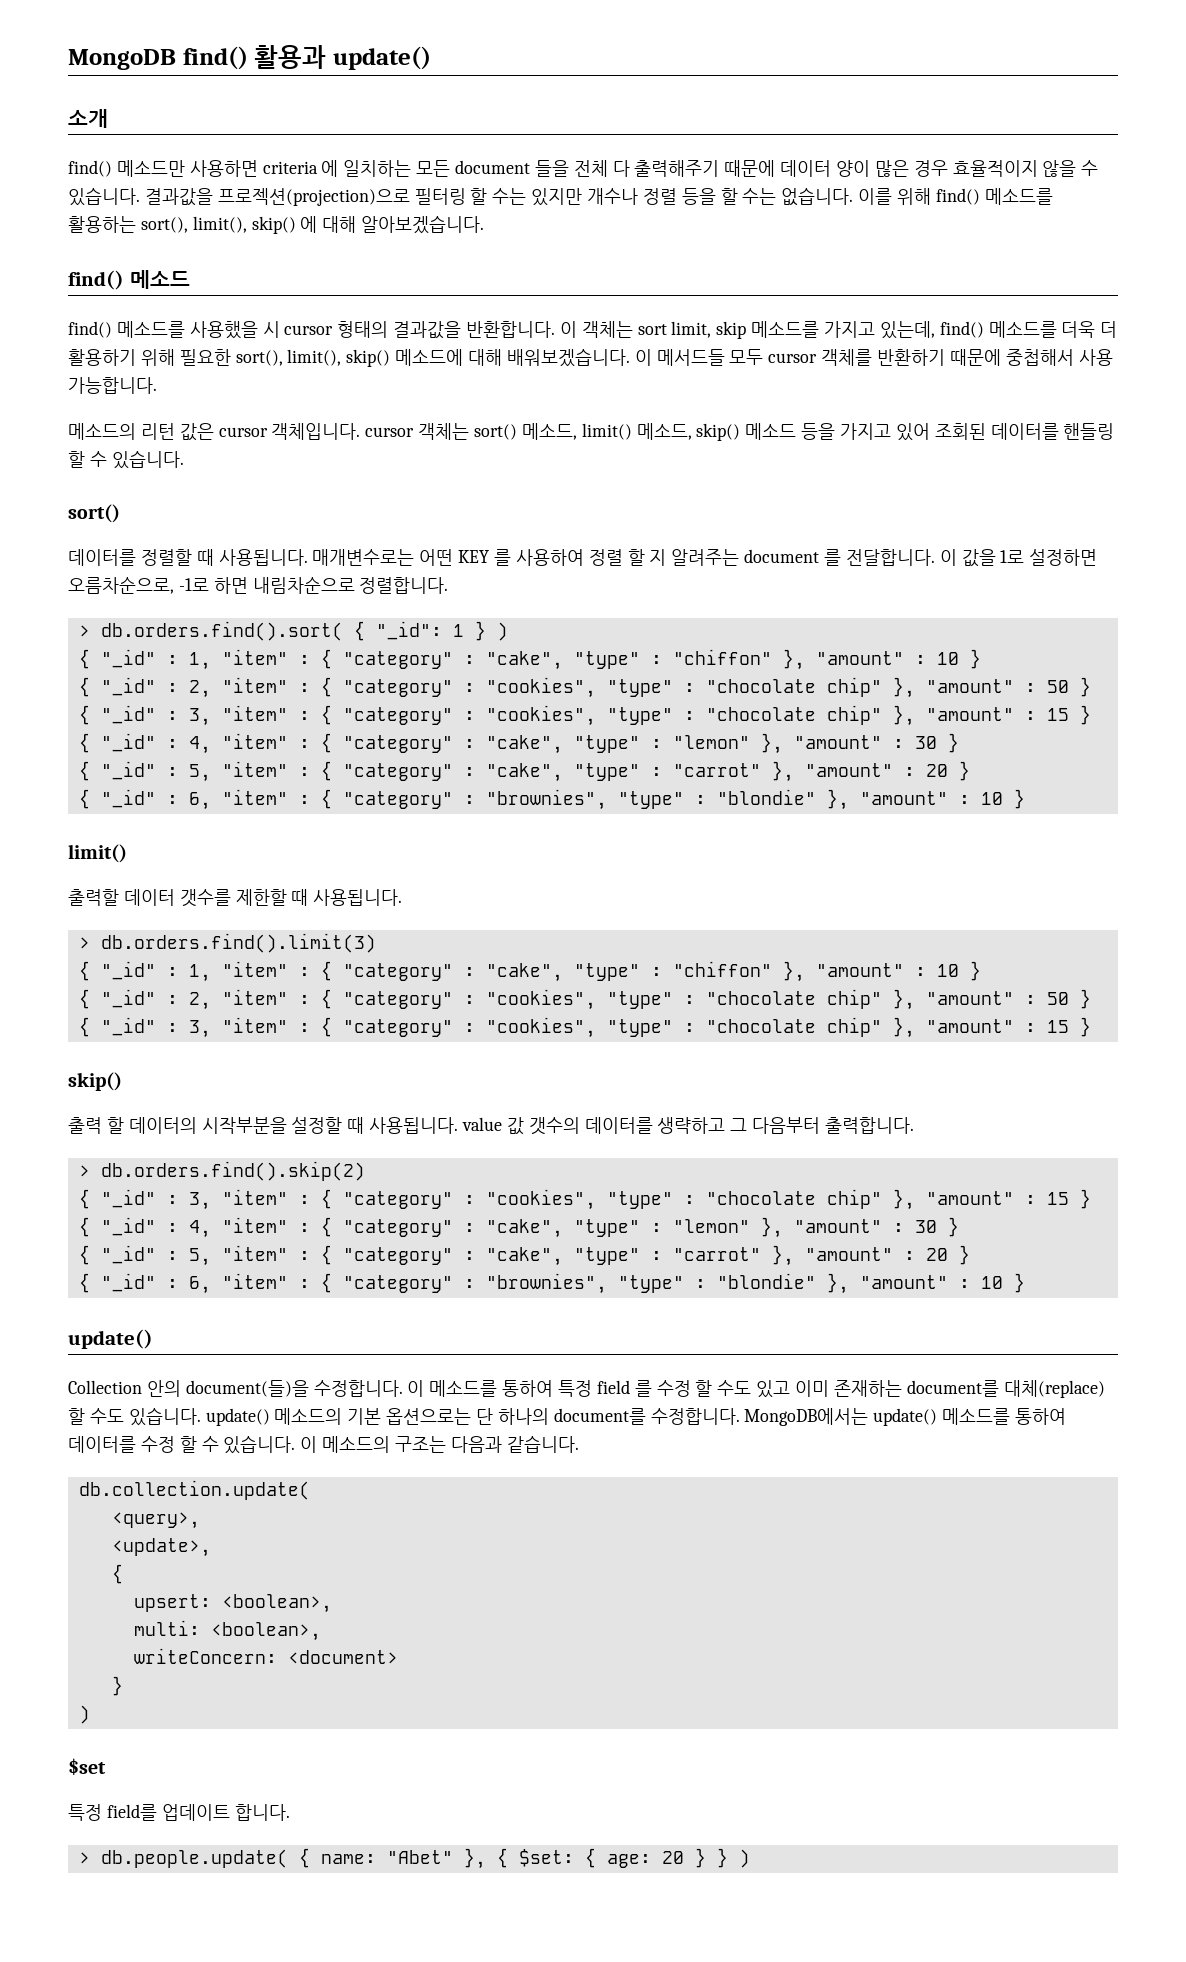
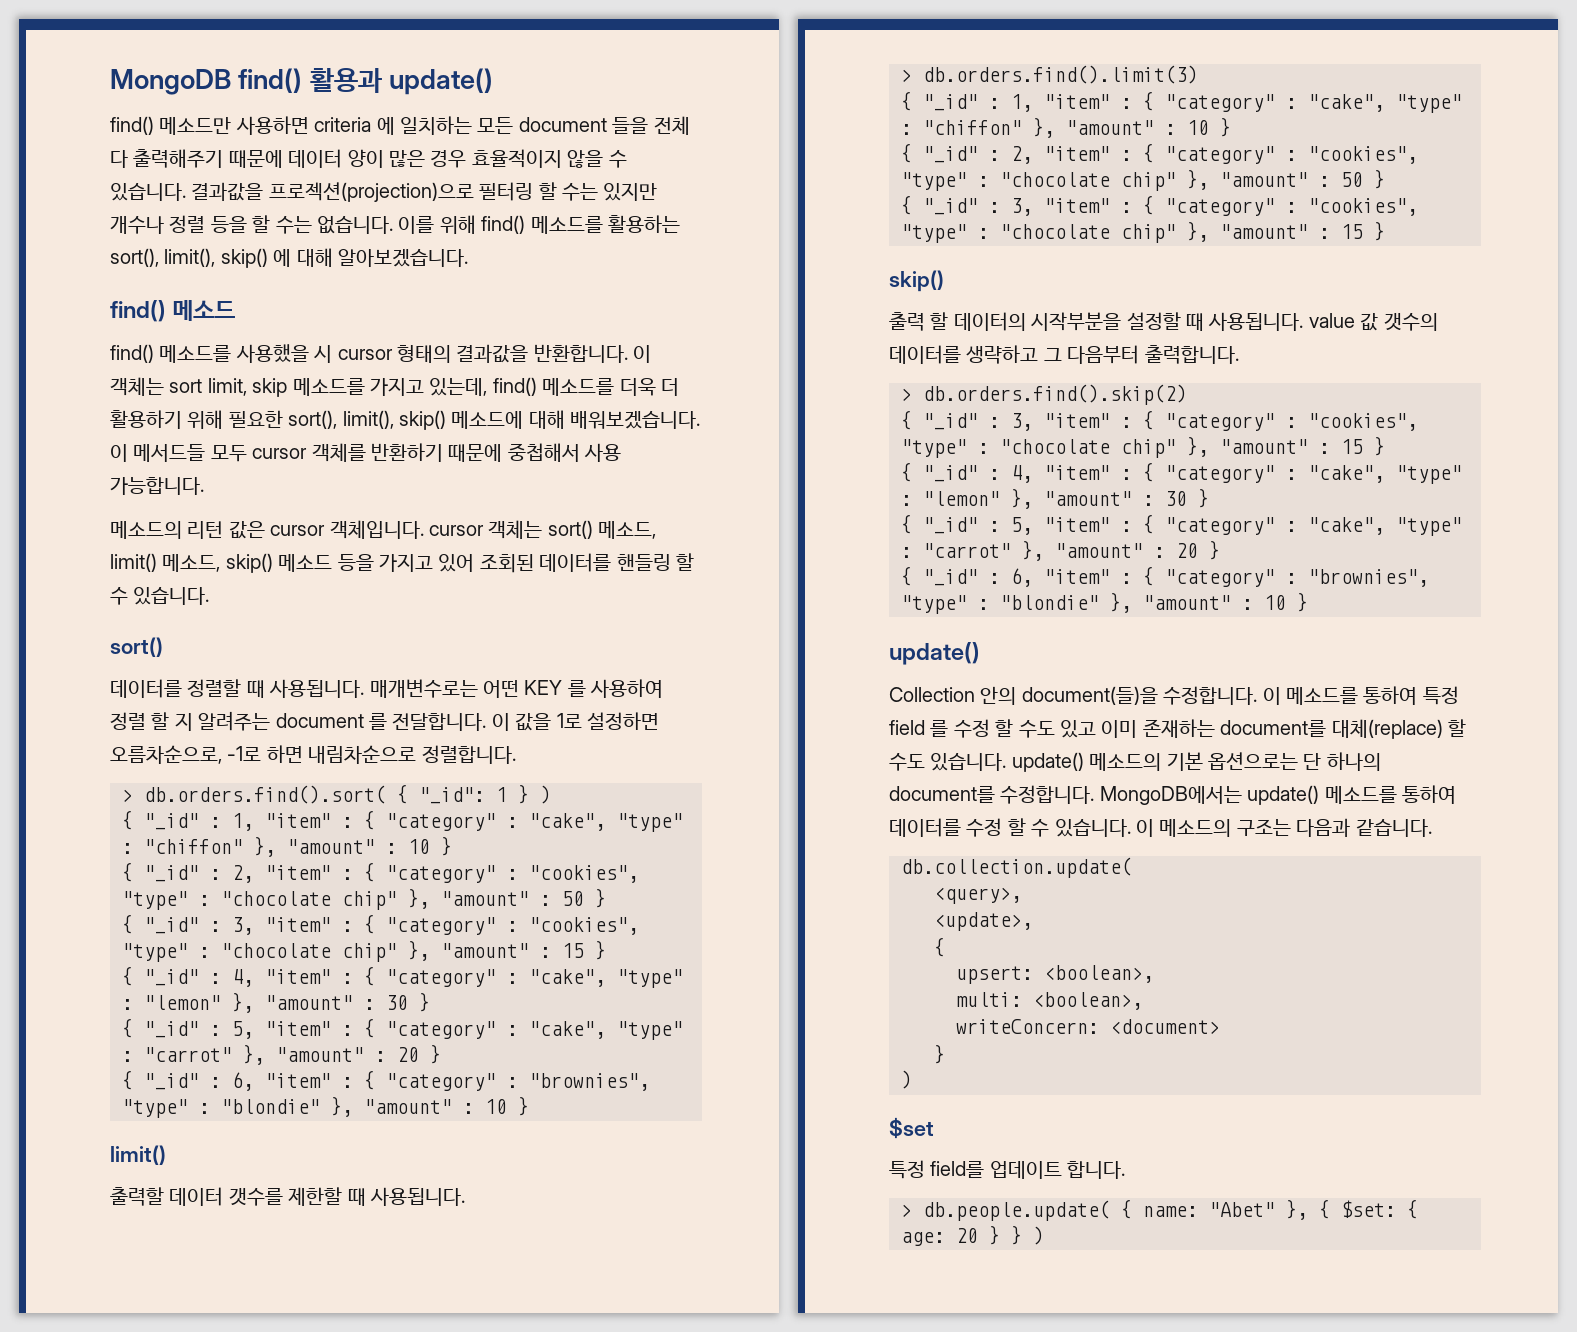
- 소개

